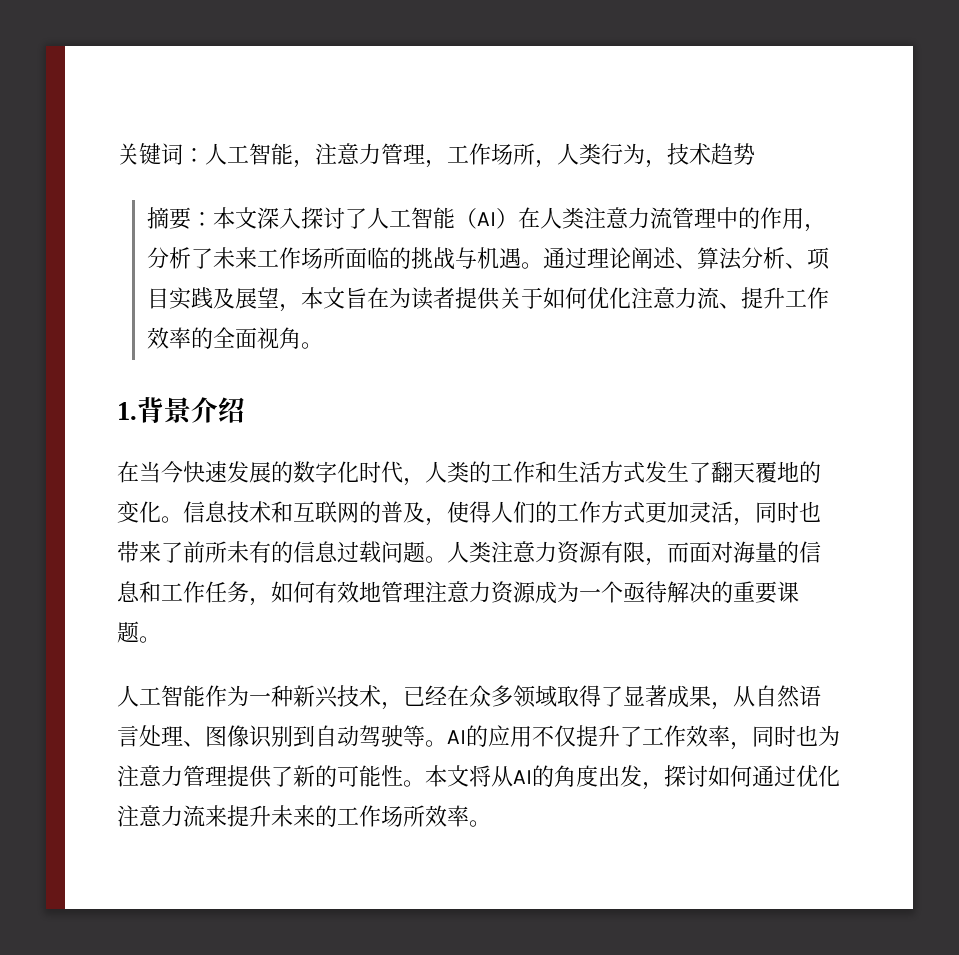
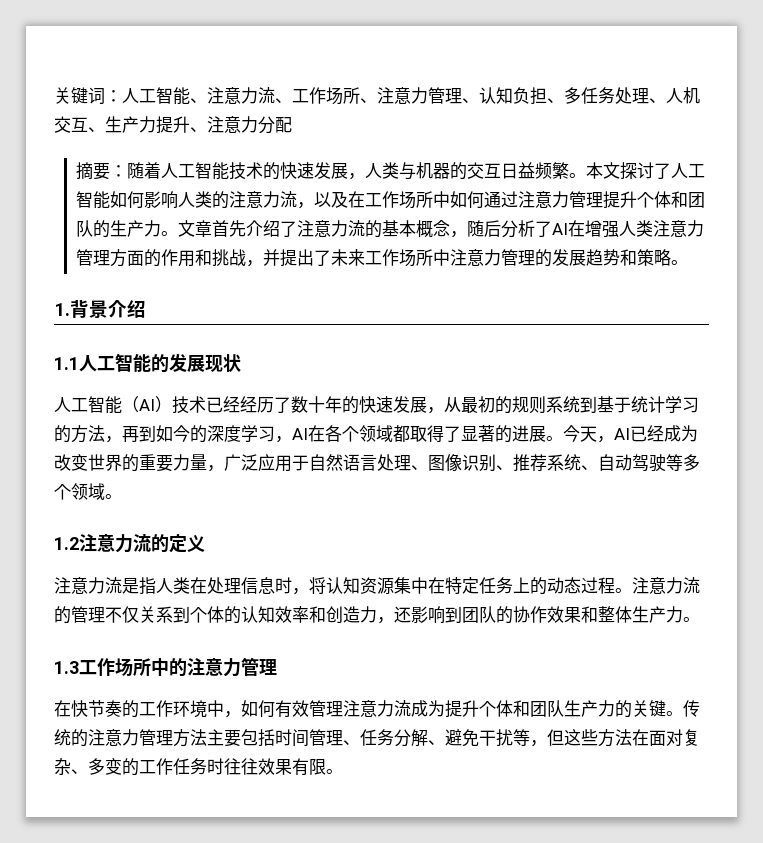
- 关键词：人工智能，注意力管理，工作场所，人类行为，技术趋势
- 摘要：本文深入探讨了人工智能（AI）在人类注意力流管理中的作用，分析了未来工作场所面临的挑战与机遇。通过理论阐述、算法分析、项目实践及展望，本文旨在为读者提供关于如何优化注意力流、提升工作效率的全面视角。
+ 关键词：人工智能、注意力流、工作场所、注意力管理、认知负担、多任务处理、人机交互、生产力提升、注意力分配
+ 摘要：随着人工智能技术的快速发展，人类与机器的交互日益频繁。本文探讨了人工智能如何影响人类的注意力流，以及在工作场所中如何通过注意力管理提升个体和团队的生产力。文章首先介绍了注意力流的基本概念，随后分析了AI在增强人类注意力管理方面的作用和挑战，并提出了未来工作场所中注意力管理的发展趋势和策略。
  1.背景介绍
- 在当今快速发展的数字化时代，人类的工作和生活方式发生了翻天覆地的变化。信息技术和互联网的普及，使得人们的工作方式更加灵活，同时也带来了前所未有的信息过载问题。人类注意力资源有限，而面对海量的信息和工作任务，如何有效地管理注意力资源成为一个亟待解决的重要课题。
- 人工智能作为一种新兴技术，已经在众多领域取得了显著成果，从自然语言处理、图像识别到自动驾驶等。AI的应用不仅提升了工作效率，同时也为注意力管理提供了新的可能性。本文将从AI的角度出发，探讨如何通过优化注意力流来提升未来的工作场所效率。
+ 1.1人工智能的发展现状
+ 人工智能（AI）技术已经经历了数十年的快速发展，从最初的规则系统到基于统计学习的方法，再到如今的深度学习，AI在各个领域都取得了显著的进展。今天，AI已经成为改变世界的重要力量，广泛应用于自然语言处理、图像识别、推荐系统、自动驾驶等多个领域。
+ 1.2注意力流的定义
+ 注意力流是指人类在处理信息时，将认知资源集中在特定任务上的动态过程。注意力流的管理不仅关系到个体的认知效率和创造力，还影响到团队的协作效果和整体生产力。
+ 1.3工作场所中的注意力管理
+ 在快节奏的工作环境中，如何有效管理注意力流成为提升个体和团队生产力的关键。传统的注意力管理方法主要包括时间管理、任务分解、避免干扰等，但这些方法在面对复杂、多变的工作任务时往往效果有限。

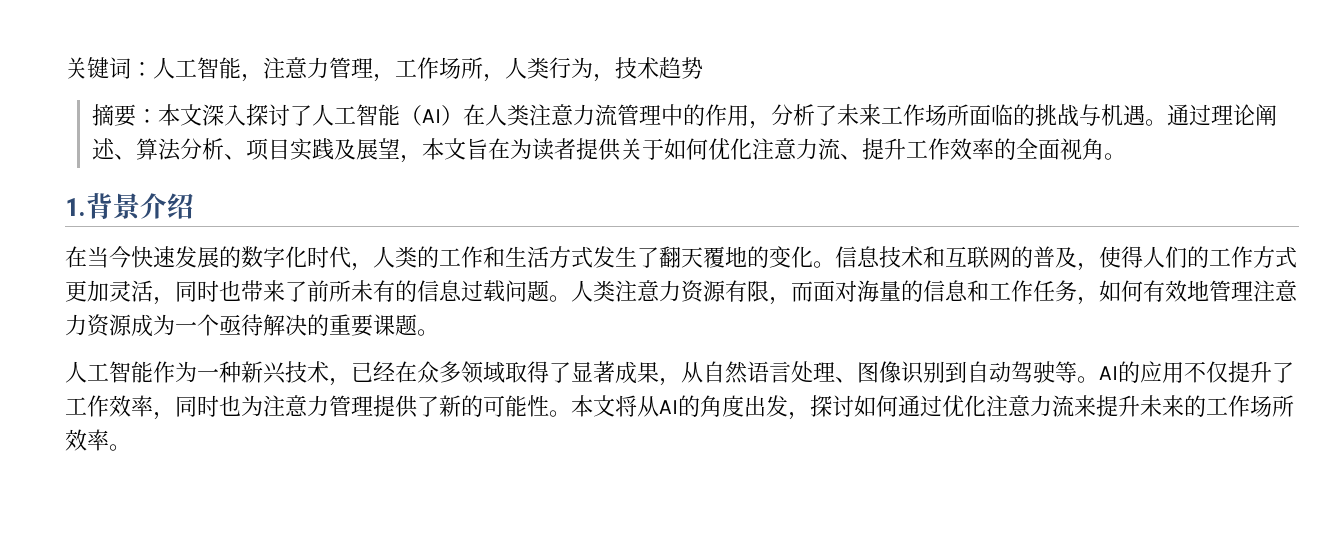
- 关键词：人工智能、注意力流、工作场所、注意力管理、认知负担、多任务处理、人机交互、生产力提升、注意力分配
- 摘要：随着人工智能技术的快速发展，人类与机器的交互日益频繁。本文探讨了人工智能如何影响人类的注意力流，以及在工作场所中如何通过注意力管理提升个体和团队的生产力。文章首先介绍了注意力流的基本概念，随后分析了AI在增强人类注意力管理方面的作用和挑战，并提出了未来工作场所中注意力管理的发展趋势和策略。
+ 关键词：人工智能，注意力管理，工作场所，人类行为，技术趋势
+ 摘要：本文深入探讨了人工智能（AI）在人类注意力流管理中的作用，分析了未来工作场所面临的挑战与机遇。通过理论阐述、算法分析、项目实践及展望，本文旨在为读者提供关于如何优化注意力流、提升工作效率的全面视角。
  1.背景介绍
- 1.1人工智能的发展现状
- 人工智能（AI）技术已经经历了数十年的快速发展，从最初的规则系统到基于统计学习的方法，再到如今的深度学习，AI在各个领域都取得了显著的进展。今天，AI已经成为改变世界的重要力量，广泛应用于自然语言处理、图像识别、推荐系统、自动驾驶等多个领域。
- 1.2注意力流的定义
- 注意力流是指人类在处理信息时，将认知资源集中在特定任务上的动态过程。注意力流的管理不仅关系到个体的认知效率和创造力，还影响到团队的协作效果和整体生产力。
- 1.3工作场所中的注意力管理
- 在快节奏的工作环境中，如何有效管理注意力流成为提升个体和团队生产力的关键。传统的注意力管理方法主要包括时间管理、任务分解、避免干扰等，但这些方法在面对复杂、多变的工作任务时往往效果有限。
+ 在当今快速发展的数字化时代，人类的工作和生活方式发生了翻天覆地的变化。信息技术和互联网的普及，使得人们的工作方式更加灵活，同时也带来了前所未有的信息过载问题。人类注意力资源有限，而面对海量的信息和工作任务，如何有效地管理注意力资源成为一个亟待解决的重要课题。
+ 人工智能作为一种新兴技术，已经在众多领域取得了显著成果，从自然语言处理、图像识别到自动驾驶等。AI的应用不仅提升了工作效率，同时也为注意力管理提供了新的可能性。本文将从AI的角度出发，探讨如何通过优化注意力流来提升未来的工作场所效率。

